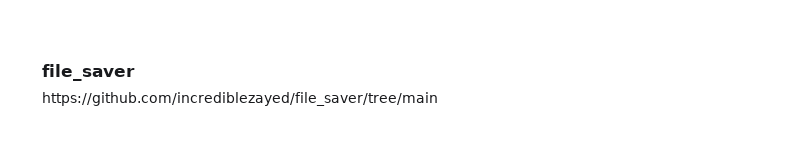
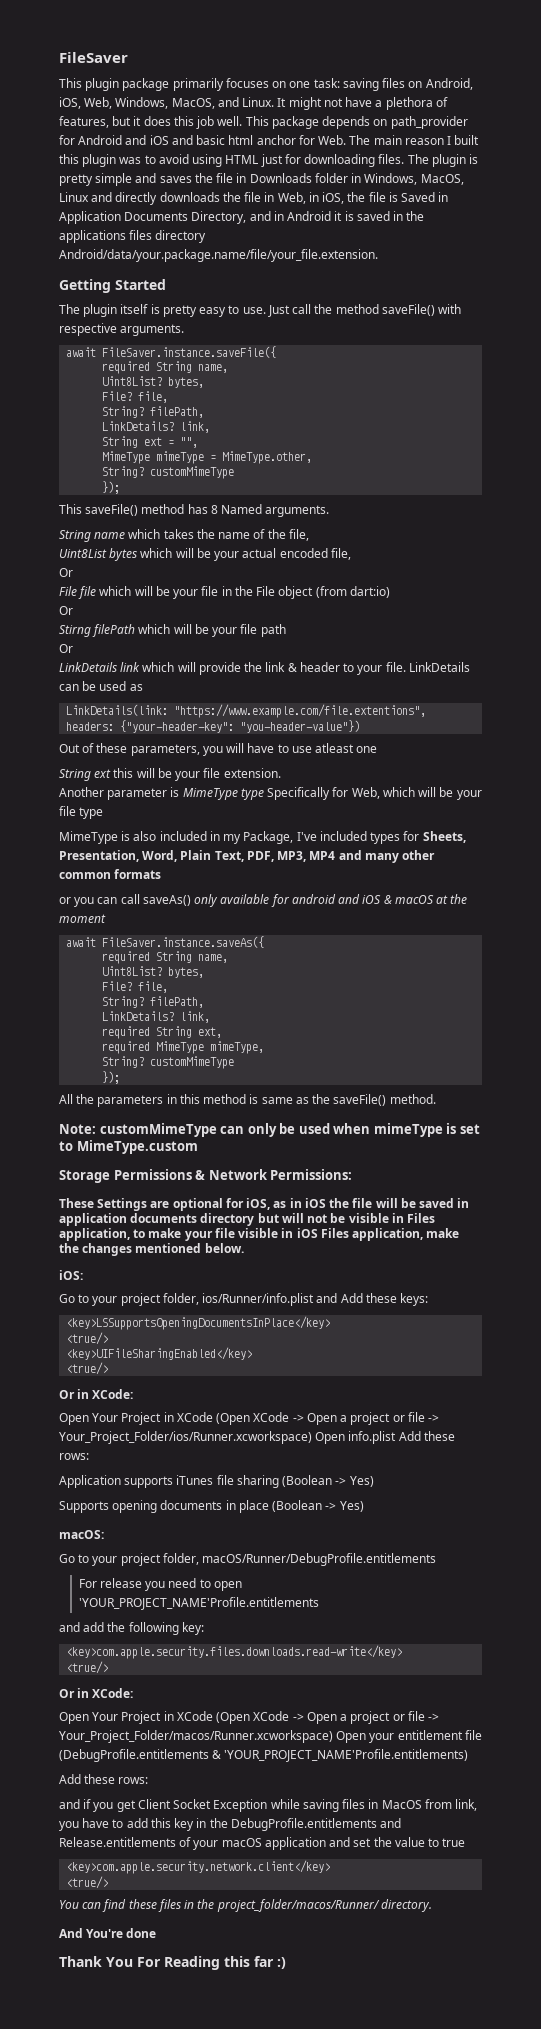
- file_saver
- https://github.com/incrediblezayed/file_saver/tree/main
+ FileSaver
+ This plugin package primarily focuses on one task: saving files on Android, iOS, Web, Windows, MacOS, and Linux. It might not have a plethora of features, but it does this job well. This package depends on path_provider for Android and iOS and basic html anchor for Web. The main reason I built this plugin was to avoid using HTML just for downloading files. The plugin is pretty simple and saves the file in Downloads folder in Windows, MacOS, Linux and directly downloads the file in Web, in iOS, the file is Saved in Application Documents Directory, and in Android it is saved in the applications files directory Android/data/your.package.name/file/your_file.extension.
+ Getting Started
+ The plugin itself is pretty easy to use. Just call the method saveFile() with respective arguments.
+ await FileSaver.instance.saveFile({
+ required String name,
+ Uint8List? bytes,
+ File? file,
+ String? filePath,
+ LinkDetails? link,
+ String ext = "",
+ MimeType mimeType = MimeType.other,
+ String? customMimeType
+ });
+ This saveFile() method has 8 Named arguments.
+ String name which takes the name of the file,
+ Uint8List bytes which will be your actual encoded file,
+ Or
+ File file which will be your file in the File object (from dart:io)
+ Or
+ Stirng filePath which will be your file path
+ Or
+ LinkDetails link which will provide the link & header to your file. LinkDetails can be used as
+ LinkDetails(link: "https://www.example.com/file.extentions", headers: {"your-header-key": "you-header-value"})
+ Out of these parameters, you will have to use atleast one
+ String ext this will be your file extension.
+ Another parameter is MimeType type Specifically for Web, which will be your file type
+ MimeType is also included in my Package, I've included types for Sheets, Presentation, Word, Plain Text, PDF, MP3, MP4 and many other common formats
+ or you can call saveAs() only available for android and iOS & macOS at the moment
+ await FileSaver.instance.saveAs({
+ required String name,
+ Uint8List? bytes,
+ File? file,
+ String? filePath,
+ LinkDetails? link,
+ required String ext,
+ required MimeType mimeType,
+ String? customMimeType
+ });
+ All the parameters in this method is same as the saveFile() method.
+ Note: customMimeType can only be used when mimeType is set to MimeType.custom
+ Storage Permissions & Network Permissions:
+ These Settings are optional for iOS, as in iOS the file will be saved in application documents directory but will not be visible in Files application, to make your file visible in iOS Files application, make the changes mentioned below.
+ iOS:
+ Go to your project folder, ios/Runner/info.plist and Add these keys:
+ <key>LSSupportsOpeningDocumentsInPlace</key>
+ <true/>
+ <key>UIFileSharingEnabled</key>
+ <true/>
+ Or in XCode:
+ Open Your Project in XCode (Open XCode -> Open a project or file -> Your_Project_Folder/ios/Runner.xcworkspace) Open info.plist Add these rows:
+ Application supports iTunes file sharing (Boolean -> Yes)
+ Supports opening documents in place (Boolean -> Yes)
+ macOS:
+ Go to your project folder, macOS/Runner/DebugProfile.entitlements
+ For release you need to open 'YOUR_PROJECT_NAME'Profile.entitlements
+ and add the following key:
+ <key>com.apple.security.files.downloads.read-write</key>
+ <true/>
+ Or in XCode:
+ Open Your Project in XCode (Open XCode -> Open a project or file -> Your_Project_Folder/macos/Runner.xcworkspace) Open your entitlement file (DebugProfile.entitlements & 'YOUR_PROJECT_NAME'Profile.entitlements)
+ Add these rows:
+ and if you get Client Socket Exception while saving files in MacOS from link, you have to add this key in the DebugProfile.entitlements and Release.entitlements of your macOS application and set the value to true
+ <key>com.apple.security.network.client</key>
+ <true/>
+ You can find these files in the project_folder/macos/Runner/ directory.
+ And You're done
+ Thank You For Reading this far :)

